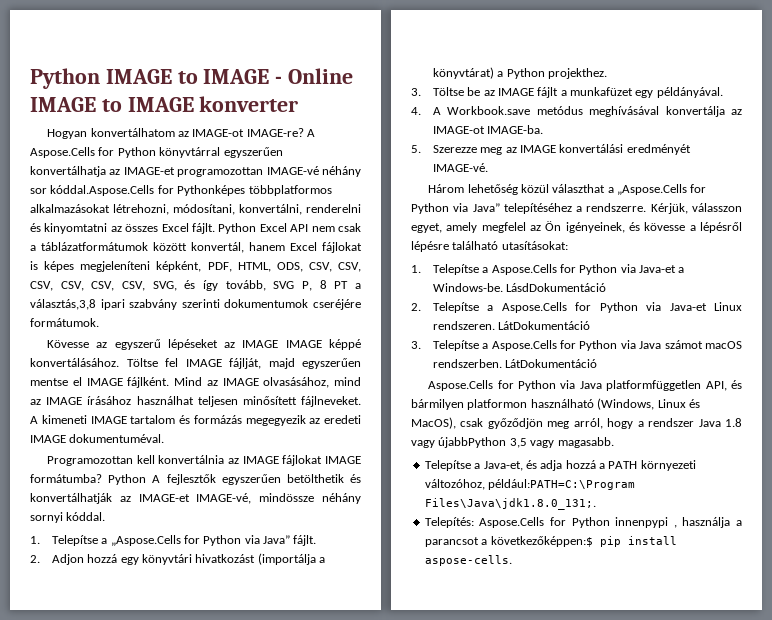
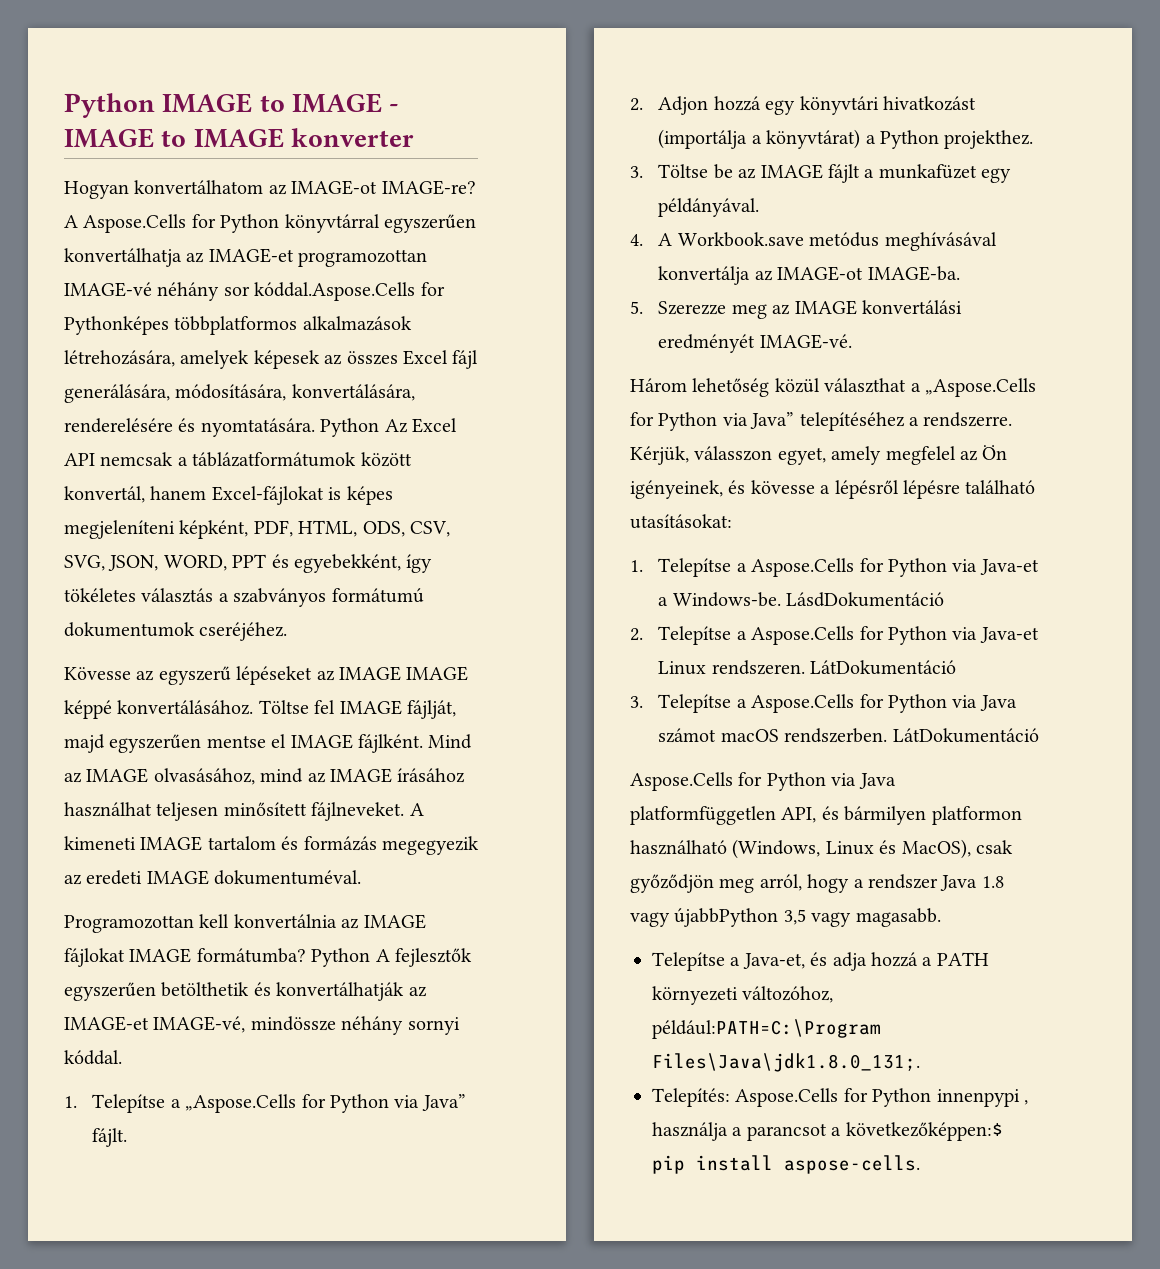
- Python IMAGE to IMAGE - Online IMAGE to IMAGE konverter
+ Python IMAGE to IMAGE - IMAGE to IMAGE konverter
- A Aspose.Cells for Python könyvtárral egyszerűen konvertálhatja az IMAGE-et programozottan IMAGE-vé néhány sor kóddal.Aspose.Cells for Pythonképes többplatformos alkalmazásokat létrehozni, módosítani, konvertálni, renderelni és kinyomtatni az összes Excel fájlt. Python Excel API nem csak a táblázatformátumok között konvertál, hanem Excel fájlokat is képes megjeleníteni képként, PDF, HTML, ODS, CSV, CSV, CSV, CSV, CSV, CSV, SVG, és így tovább, SVG P, 8 PT a választás,3,8 ipari szabvány szerinti dokumentumok cseréjére formátumok.
+ A Aspose.Cells for Python könyvtárral egyszerűen konvertálhatja az IMAGE-et programozottan IMAGE-vé néhány sor kóddal.Aspose.Cells for Pythonképes többplatformos alkalmazások létrehozására, amelyek képesek az összes Excel fájl generálására, módosítására, konvertálására, renderelésére és nyomtatására. Python Az Excel API nemcsak a táblázatformátumok között konvertál, hanem Excel-fájlokat is képes megjeleníteni képként, PDF, HTML, ODS, CSV, SVG, JSON, WORD, PPT és egyebekként, így tökéletes választás a szabványos formátumú dokumentumok cseréjéhez.

